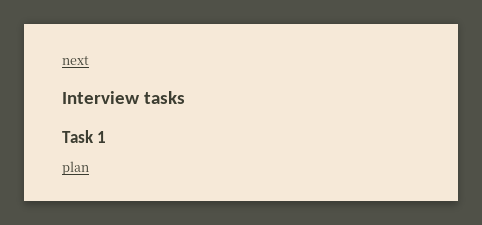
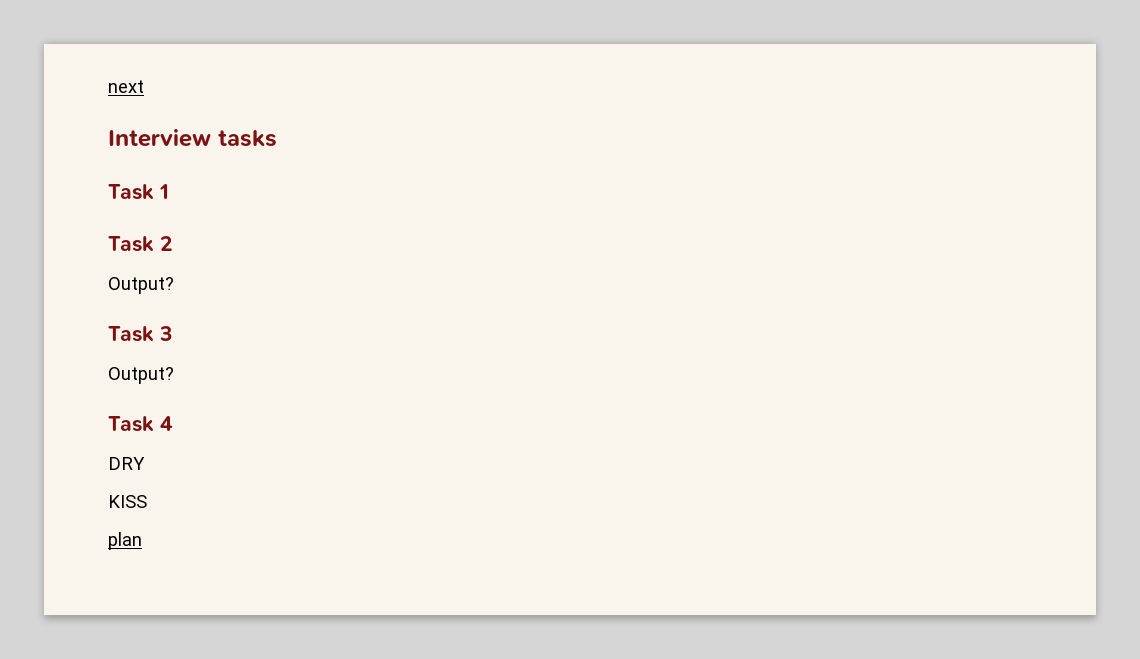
+ Task 2
+ Output?
+ Task 3
+ Output?
+ Task 4
+ DRY
+ KISS

